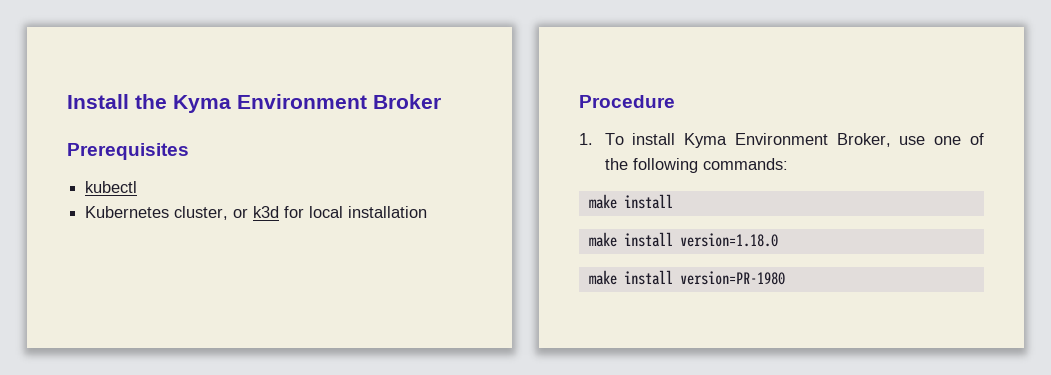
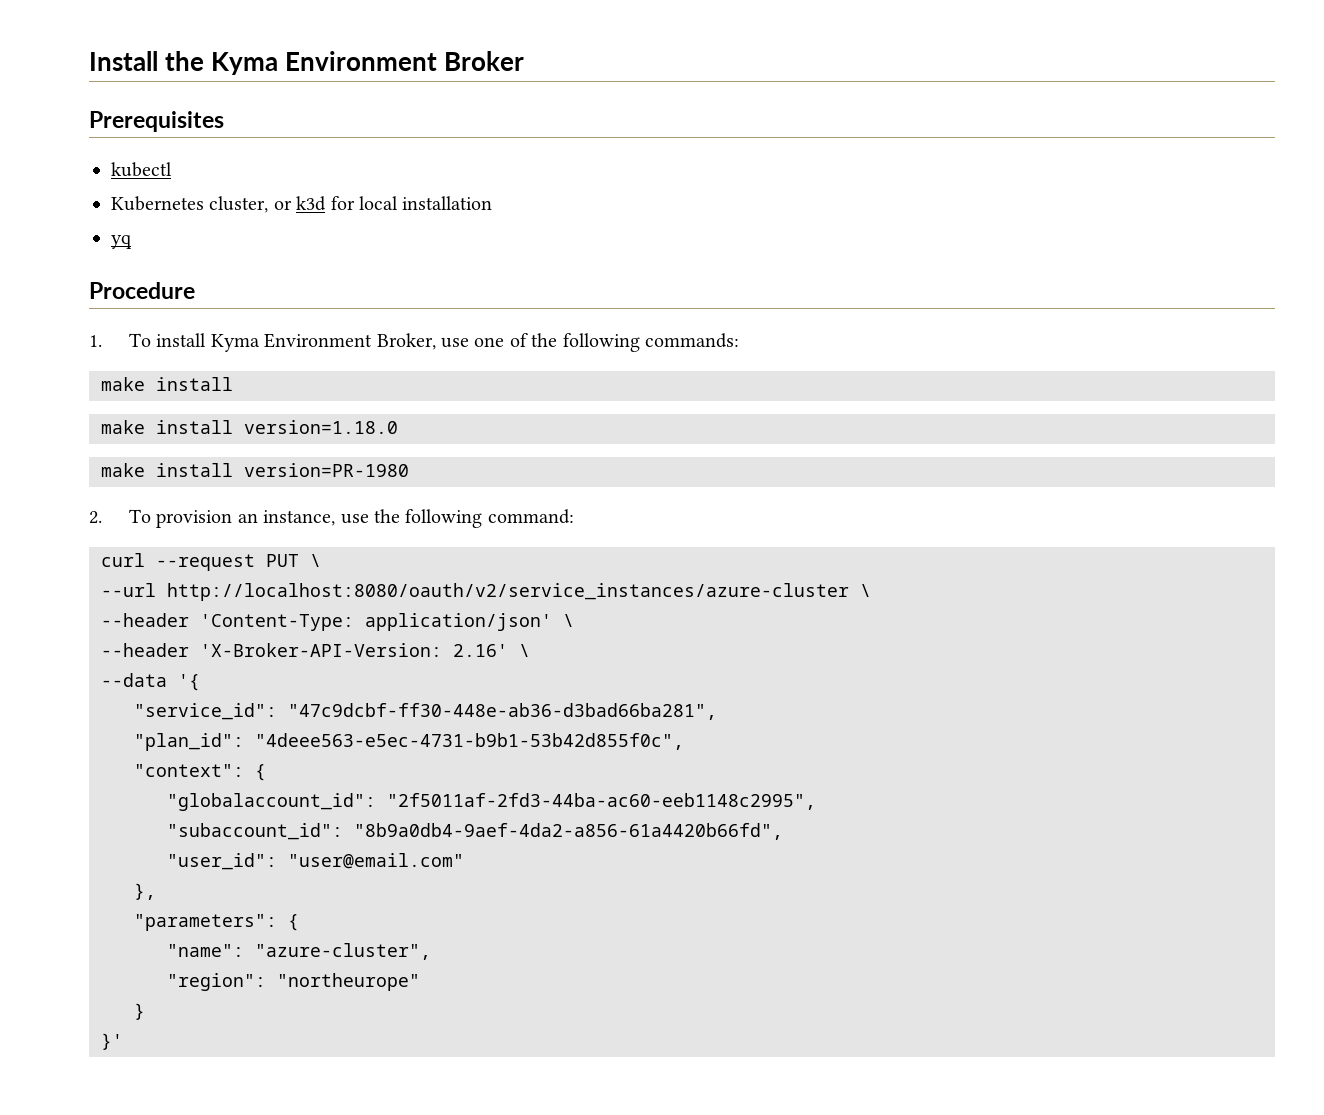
+ yq
+ 2. To provision an instance, use the following command:
+ curl --request PUT \
+ --url http://localhost:8080/oauth/v2/service_instances/azure-cluster \
+ --header 'Content-Type: application/json' \
+ --header 'X-Broker-API-Version: 2.16' \
+ --data '{
+ "service_id": "47c9dcbf-ff30-448e-ab36-d3bad66ba281",
+ "plan_id": "4deee563-e5ec-4731-b9b1-53b42d855f0c",
+ "context": {
+ "globalaccount_id": "2f5011af-2fd3-44ba-ac60-eeb1148c2995",
+ "subaccount_id": "8b9a0db4-9aef-4da2-a856-61a4420b66fd",
+ "user_id": "user@email.com"
+ },
+ "parameters": {
+ "name": "azure-cluster",
+ "region": "northeurope"
+ }
+ }'

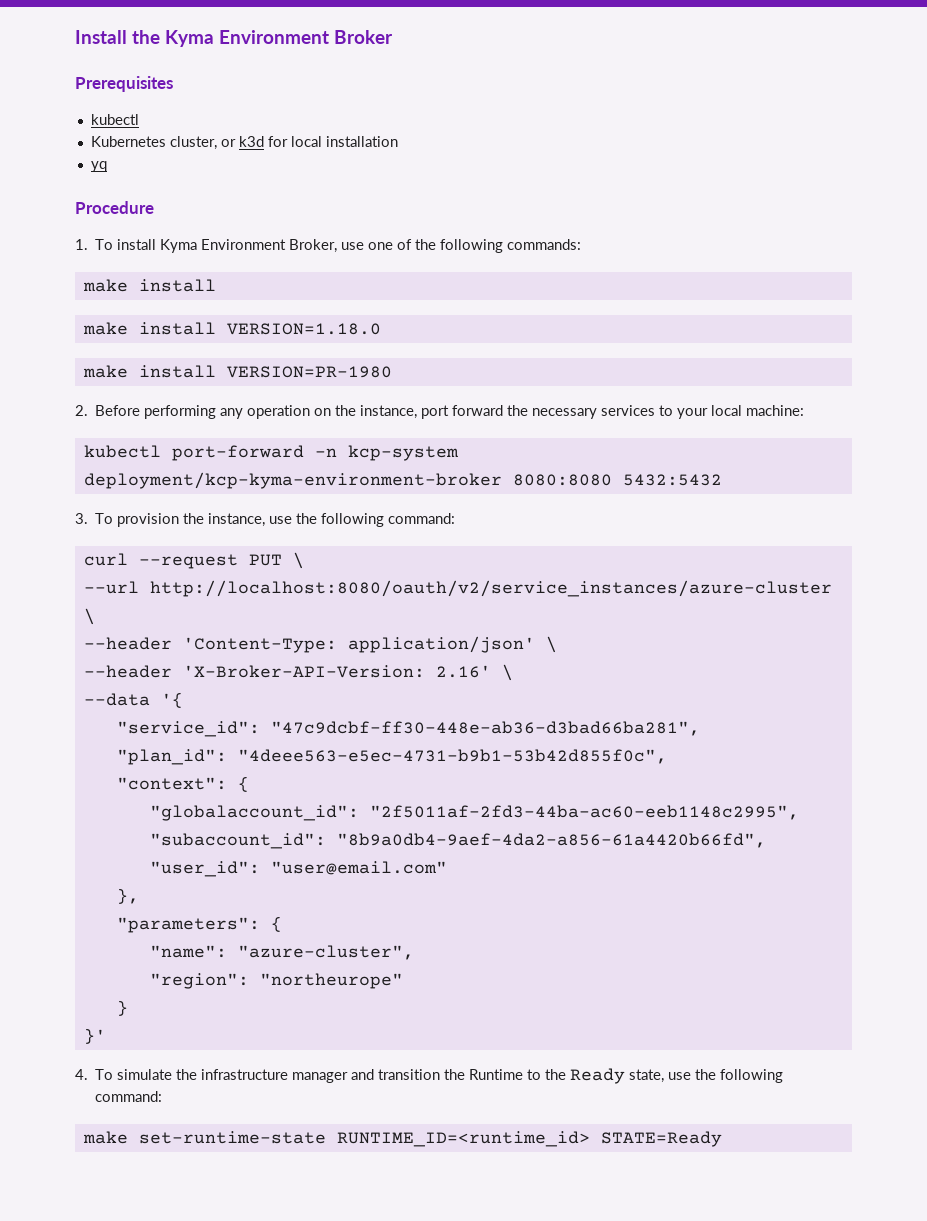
- make install version=1.18.0
- make install version=PR-1980
- 2. To provision an instance, use the following command:
+ make install VERSION=1.18.0
+ make install VERSION=PR-1980
+ 2. Before performing any operation on the instance, port forward the necessary services to your local machine:
+ kubectl port-forward -n kcp-system deployment/kcp-kyma-environment-broker 8080:8080 5432:5432
+ 3. To provision the instance, use the following command:
+ 4. To simulate the infrastructure manager and transition the Runtime to the Ready state, use the following command:
+ make set-runtime-state RUNTIME_ID=<runtime_id> STATE=Ready

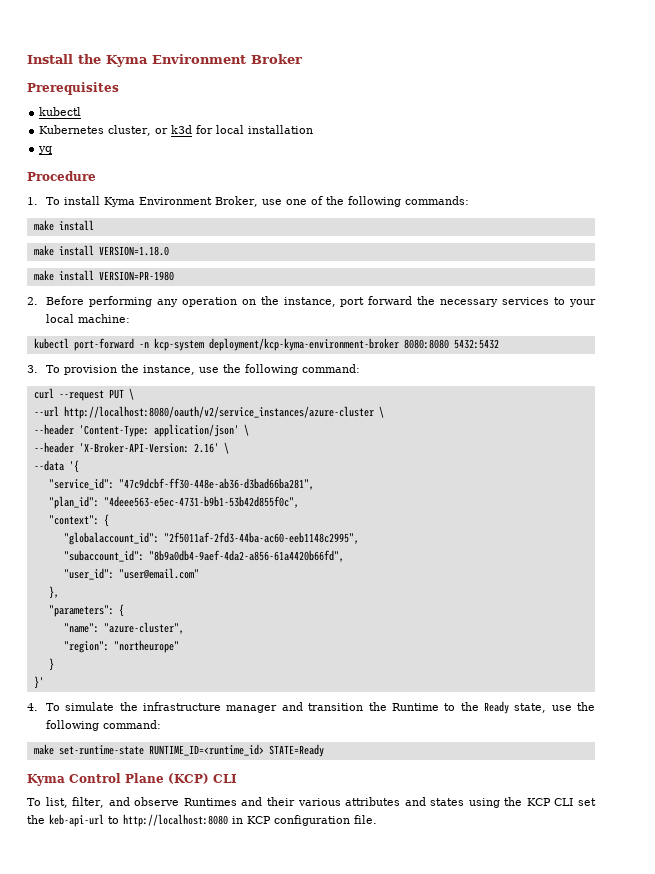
+ Kyma Control Plane (KCP) CLI
+ To list, filter, and observe Runtimes and their various attributes and states using the KCP CLI set the keb-api-url to http://localhost:8080 in KCP configuration file.

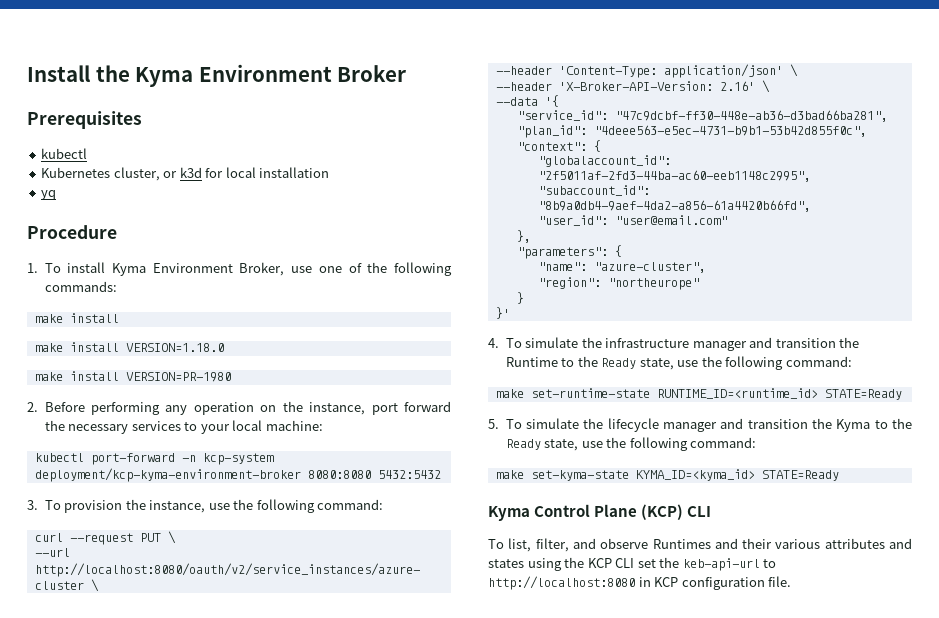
+ 5. To simulate the lifecycle manager and transition the Kyma to the Ready state, use the following command:
+ make set-kyma-state KYMA_ID=<kyma_id> STATE=Ready

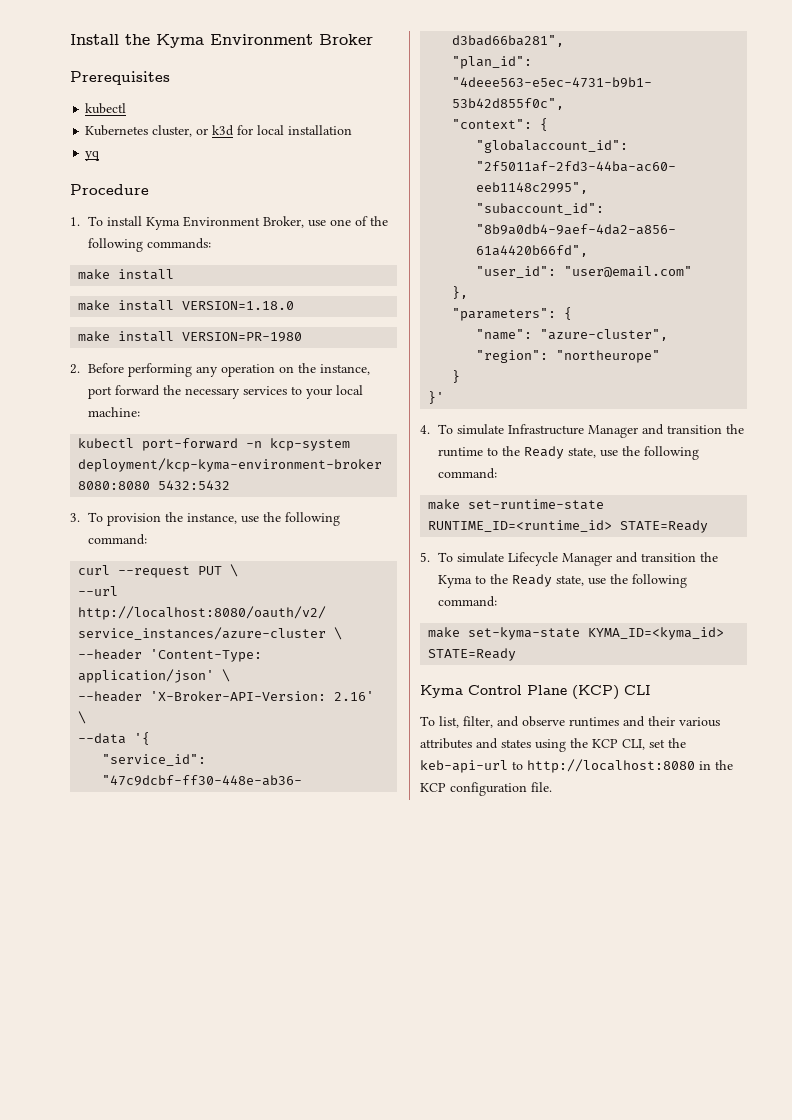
- 4. To simulate the infrastructure manager and transition the Runtime to the Ready state, use the following command:
+ 4. To simulate Infrastructure Manager and transition the runtime to the Ready state, use the following command:
- 5. To simulate the lifecycle manager and transition the Kyma to the Ready state, use the following command:
+ 5. To simulate Lifecycle Manager and transition the Kyma to the Ready state, use the following command:
- To list, filter, and observe Runtimes and their various attributes and states using the KCP CLI set the keb-api-url to http://localhost:8080 in KCP configuration file.
+ To list, filter, and observe runtimes and their various attributes and states using the KCP CLI, set the keb-api-url to http://localhost:8080 in the KCP configuration file.

